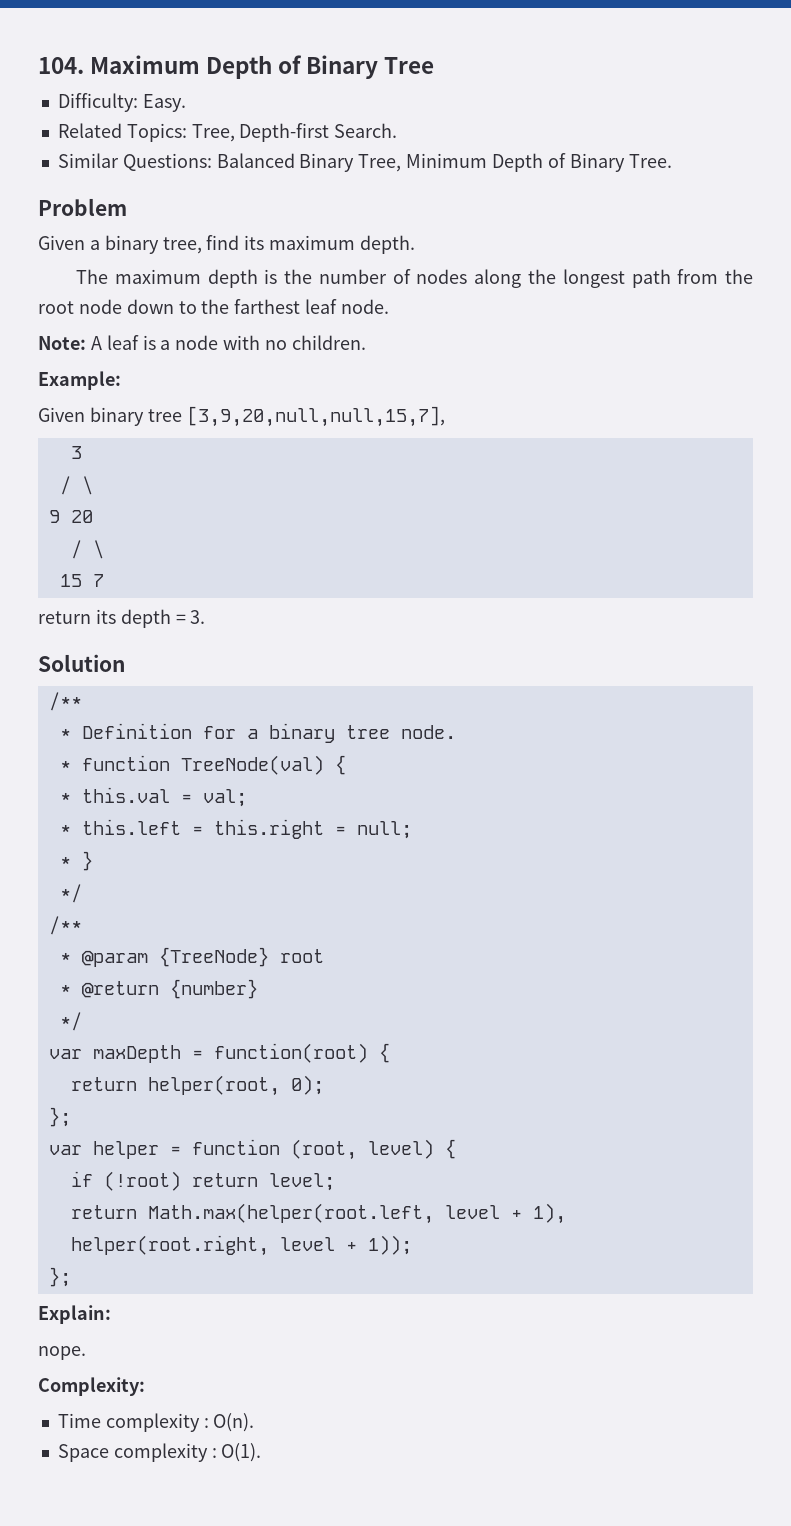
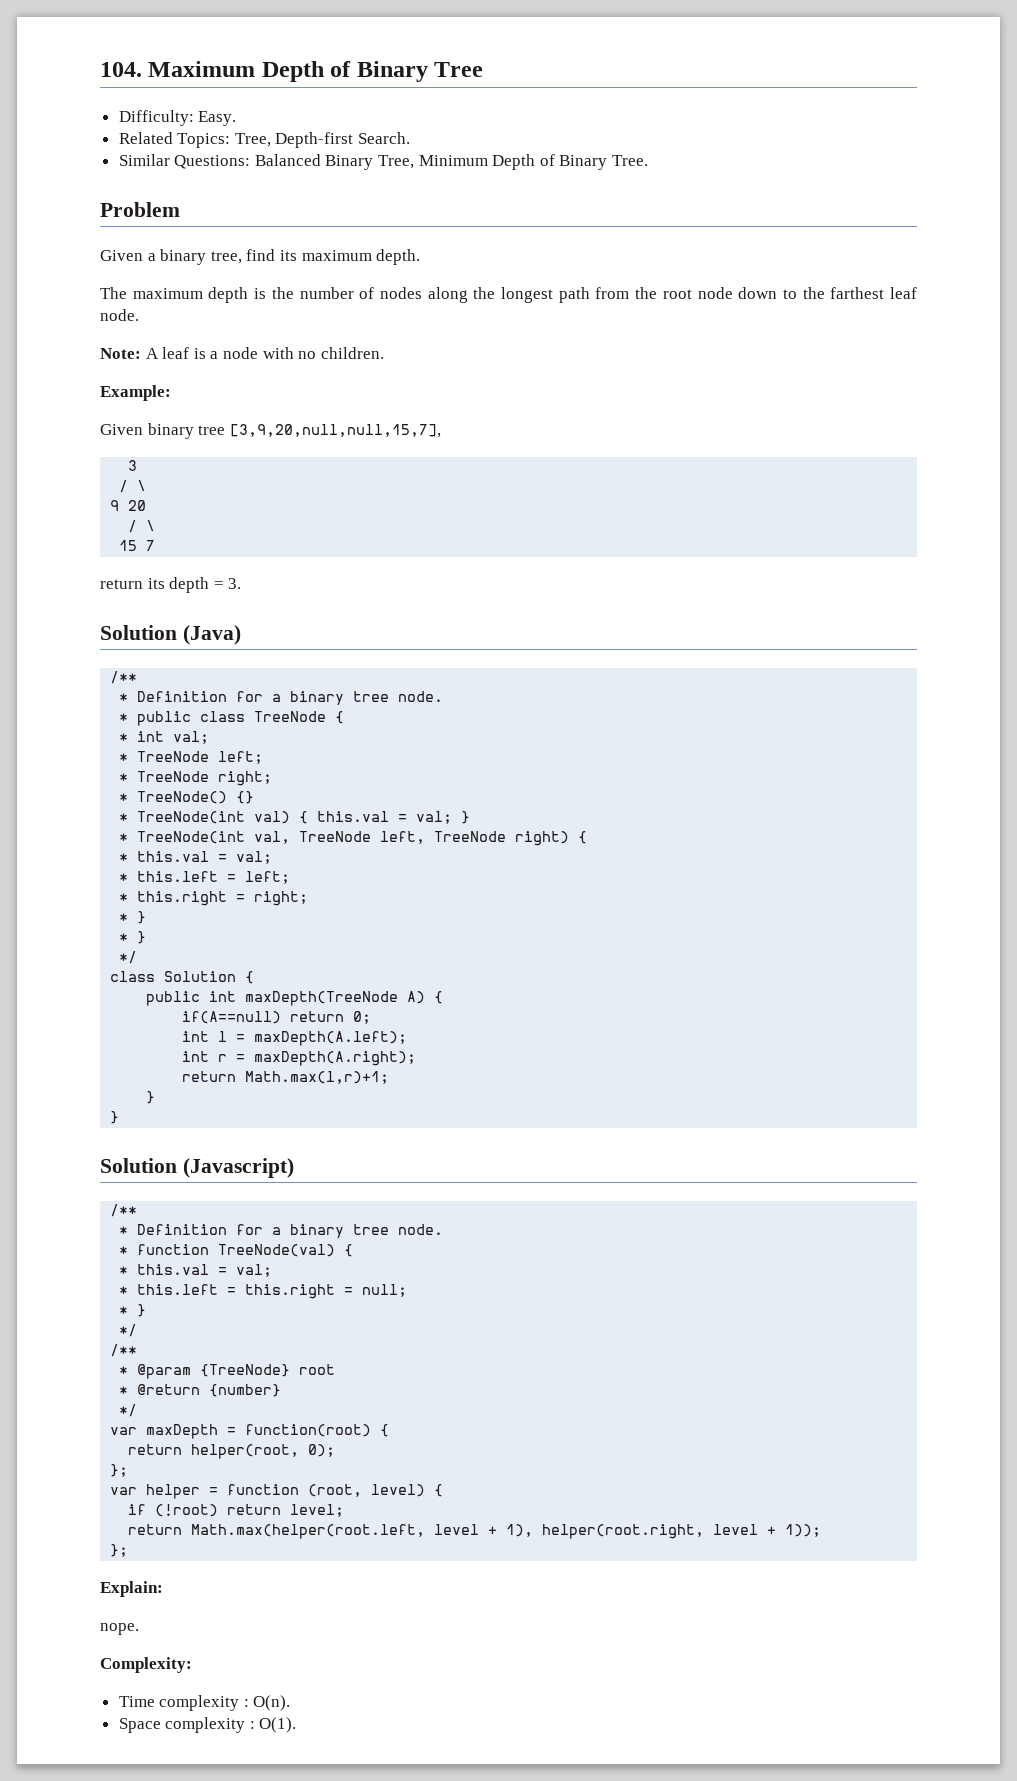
- Solution
+ Solution (Java)
+ /**
+ * Definition for a binary tree node.
+ * public class TreeNode {
+ * int val;
+ * TreeNode left;
+ * TreeNode right;
+ * TreeNode() {}
+ * TreeNode(int val) { this.val = val; }
+ * TreeNode(int val, TreeNode left, TreeNode right) {
+ * this.val = val;
+ * this.left = left;
+ * this.right = right;
+ * }
+ * }
+ */
+ class Solution {
+ public int maxDepth(TreeNode A) {
+ if(A==null) return 0;
+ int l = maxDepth(A.left);
+ int r = maxDepth(A.right);
+ return Math.max(l,r)+1;
+ }
+ }
+ Solution (Javascript)

